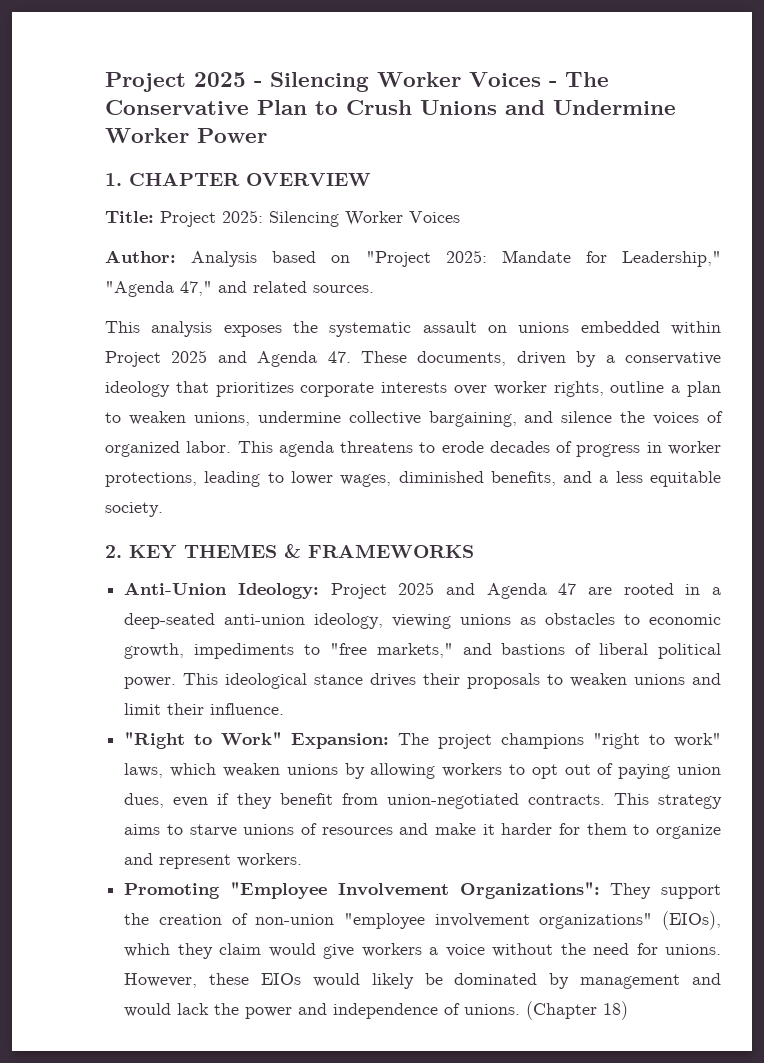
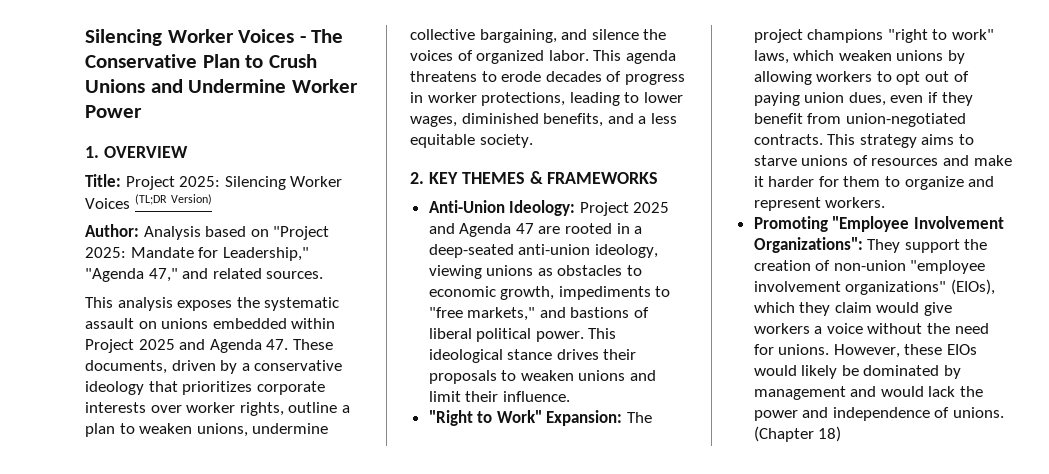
- Project 2025 - Silencing Worker Voices - The Conservative Plan to Crush Unions and Undermine Worker Power
+ Silencing Worker Voices - The Conservative Plan to Crush Unions and Undermine Worker Power
- 1. CHAPTER OVERVIEW
+ 1. OVERVIEW
- Title: Project 2025: Silencing Worker Voices
+ Title: Project 2025: Silencing Worker Voices (TL;DR Version)

